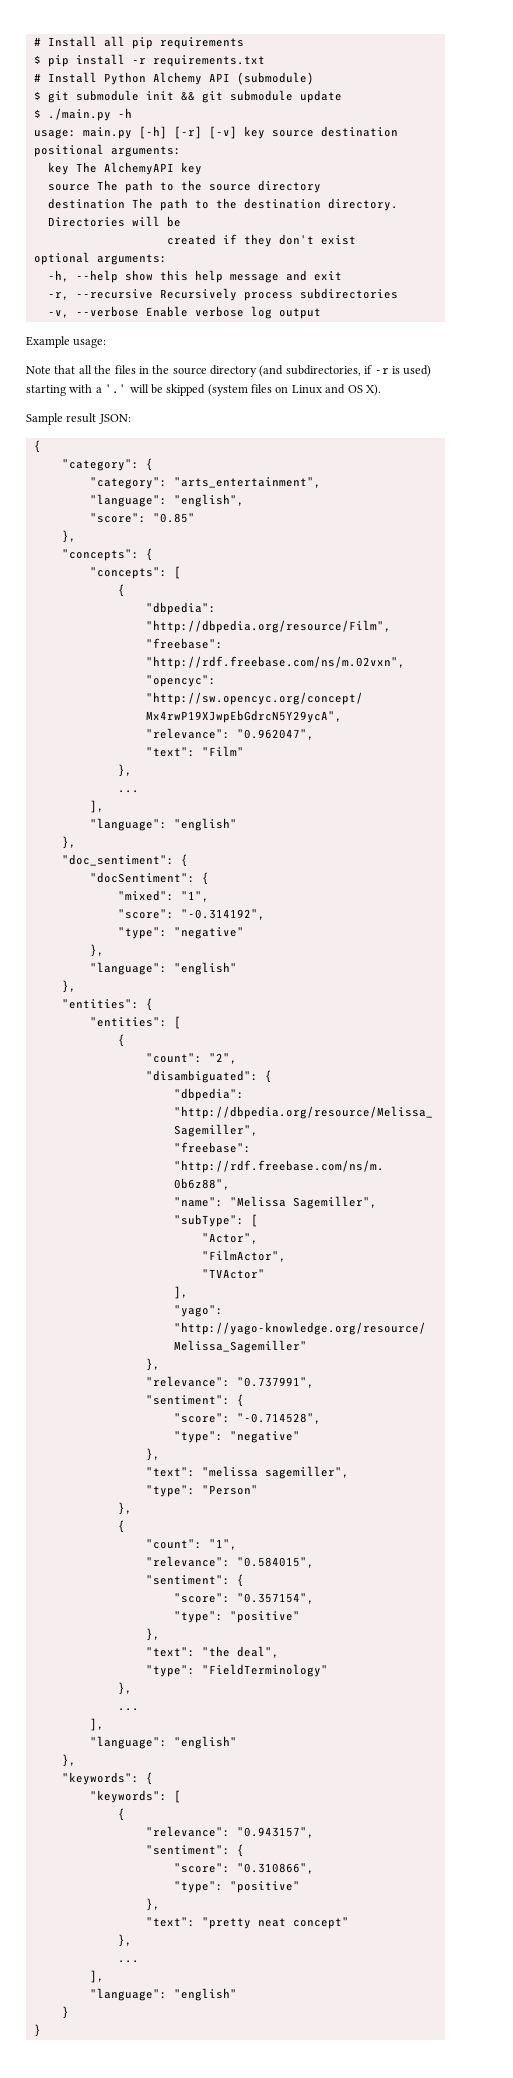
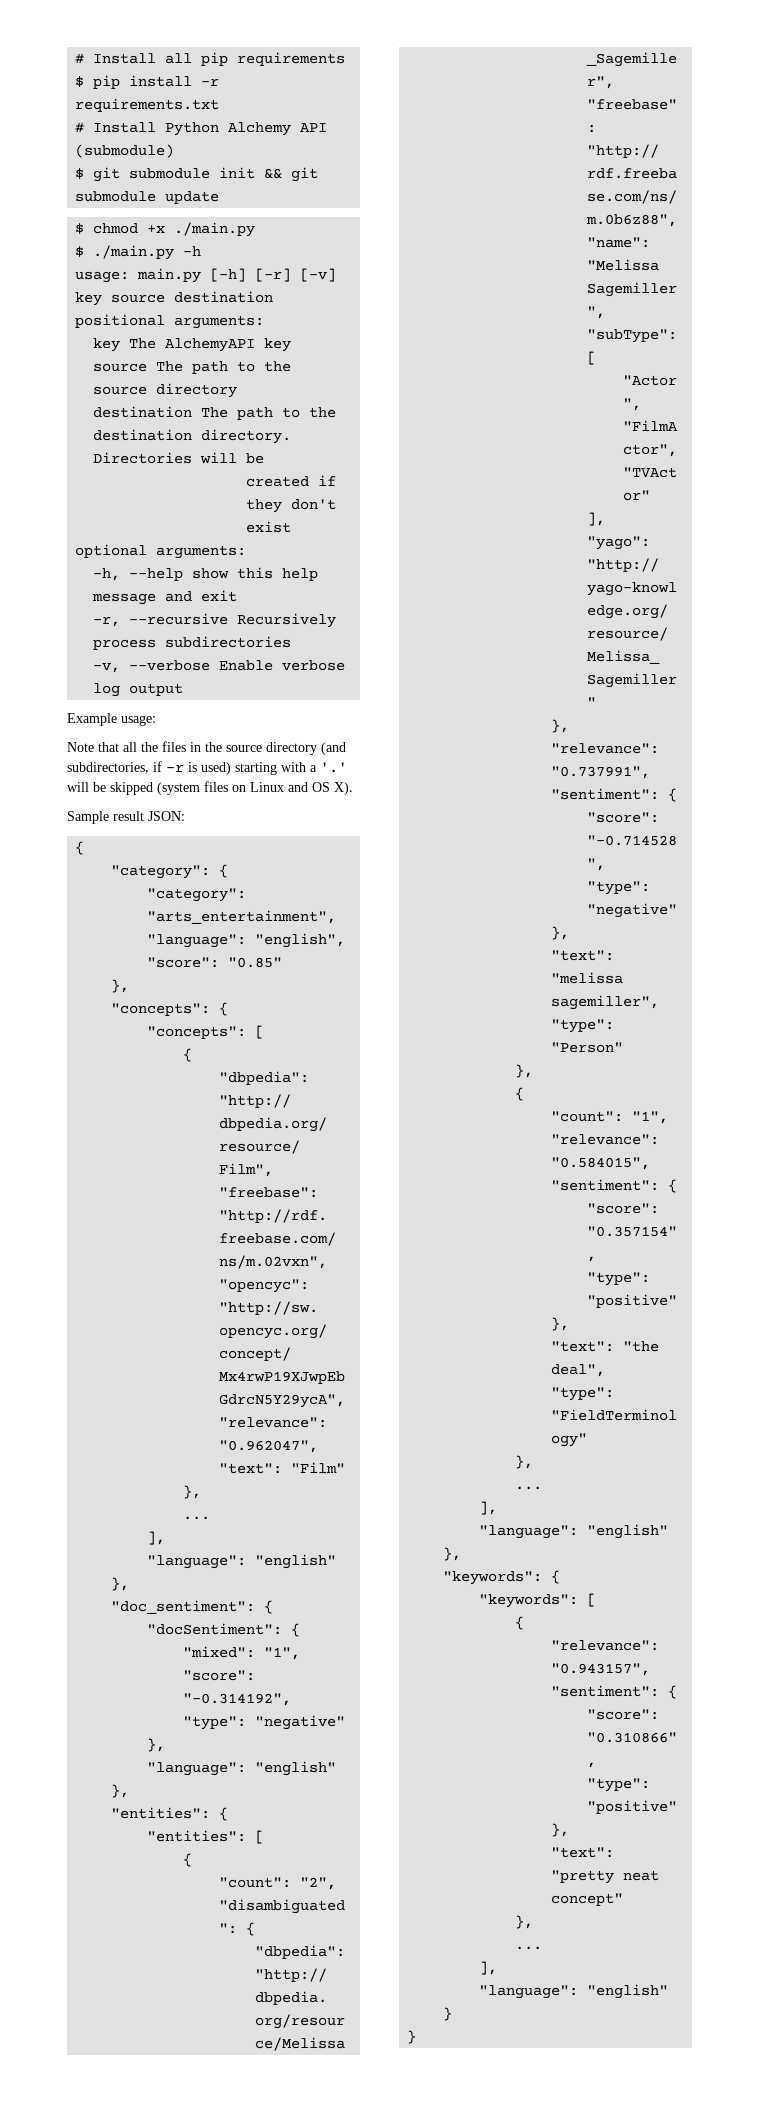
+ $ chmod +x ./main.py

